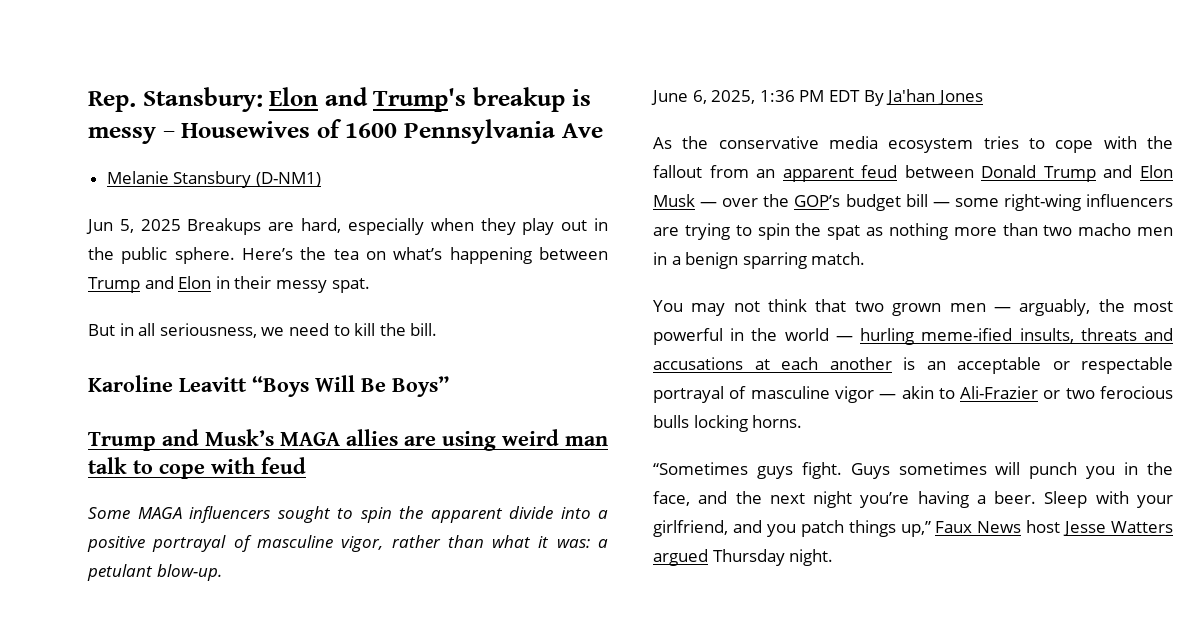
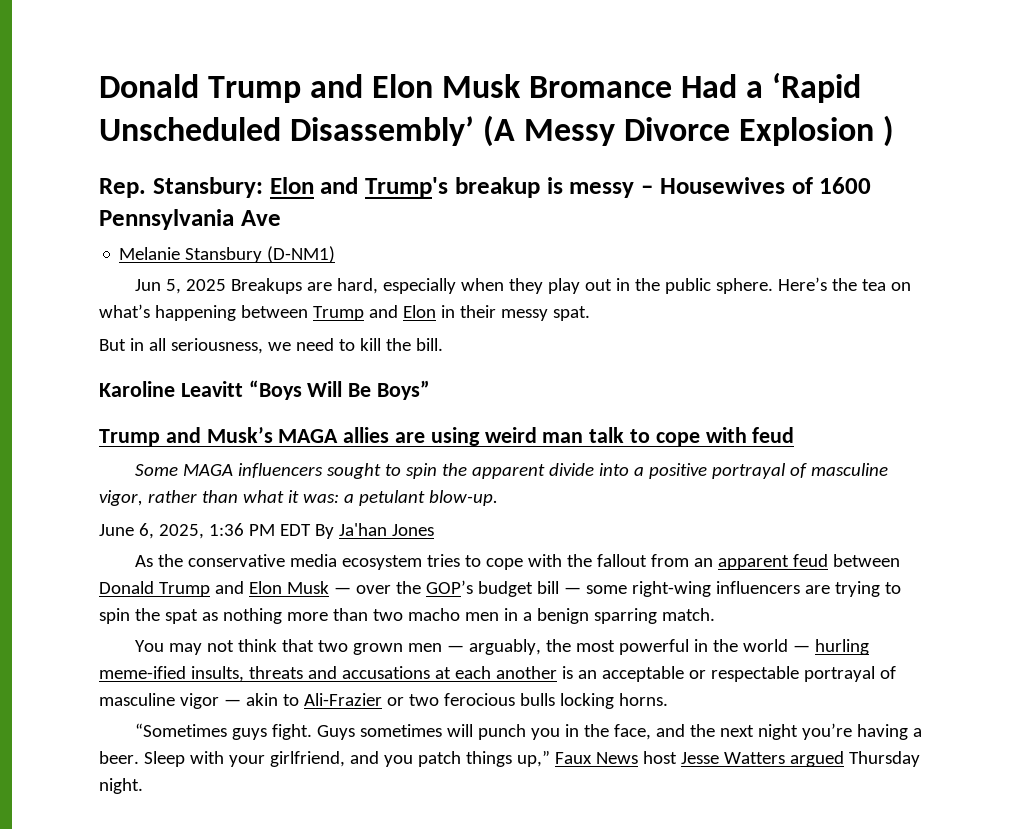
+ Donald Trump and Elon Musk Bromance Had a ‘Rapid Unscheduled Disassembly’ (A Messy Divorce Explosion )

